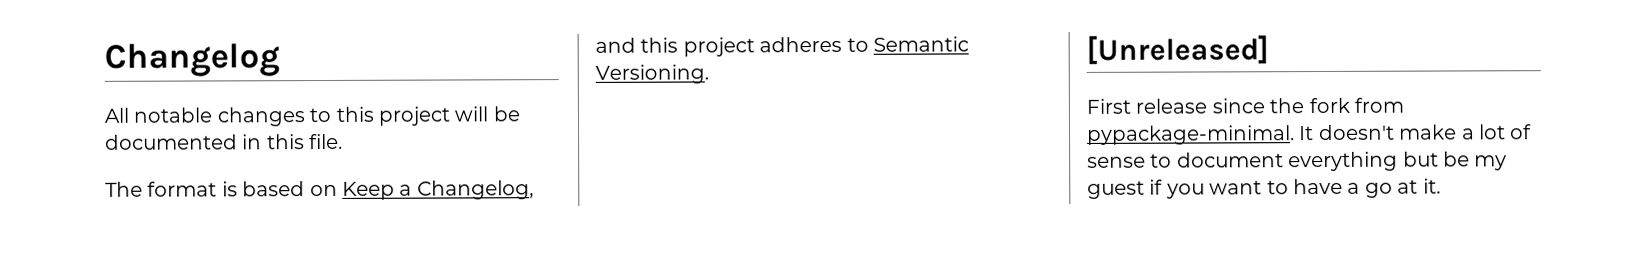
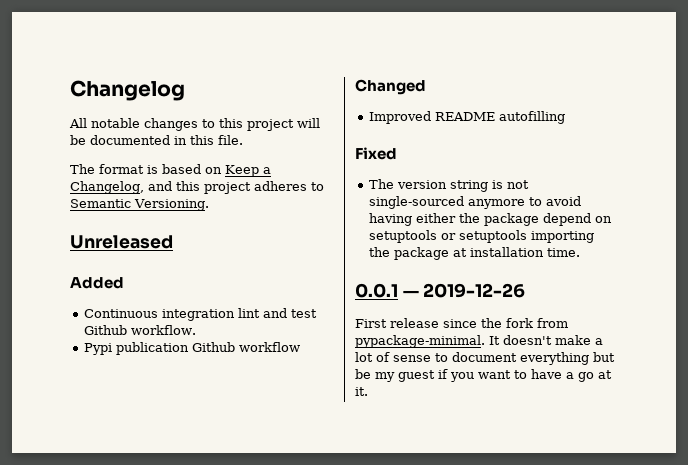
- [Unreleased]
+ Unreleased
+ Added
+ Continuous integration lint and test Github workflow.
+ Pypi publication Github workflow
+ Changed
+ Improved README autofilling
+ Fixed
+ The version string is not single-sourced anymore to avoid having either the package depend on setuptools or setuptools importing the package at installation time.
+ 0.0.1 — 2019-12-26

